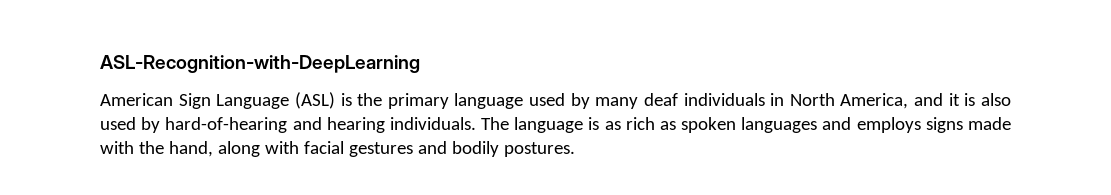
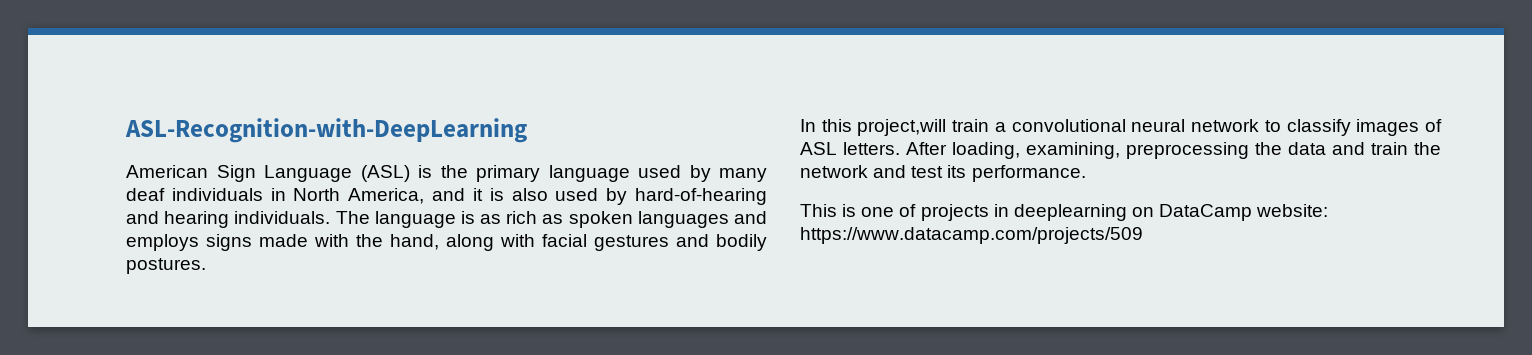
+ In this project,will train a convolutional neural network to classify images of ASL letters. After loading, examining, preprocessing the data and train the network and test its performance.
+ This is one of projects in deeplearning on DataCamp website: https://www.datacamp.com/projects/509

